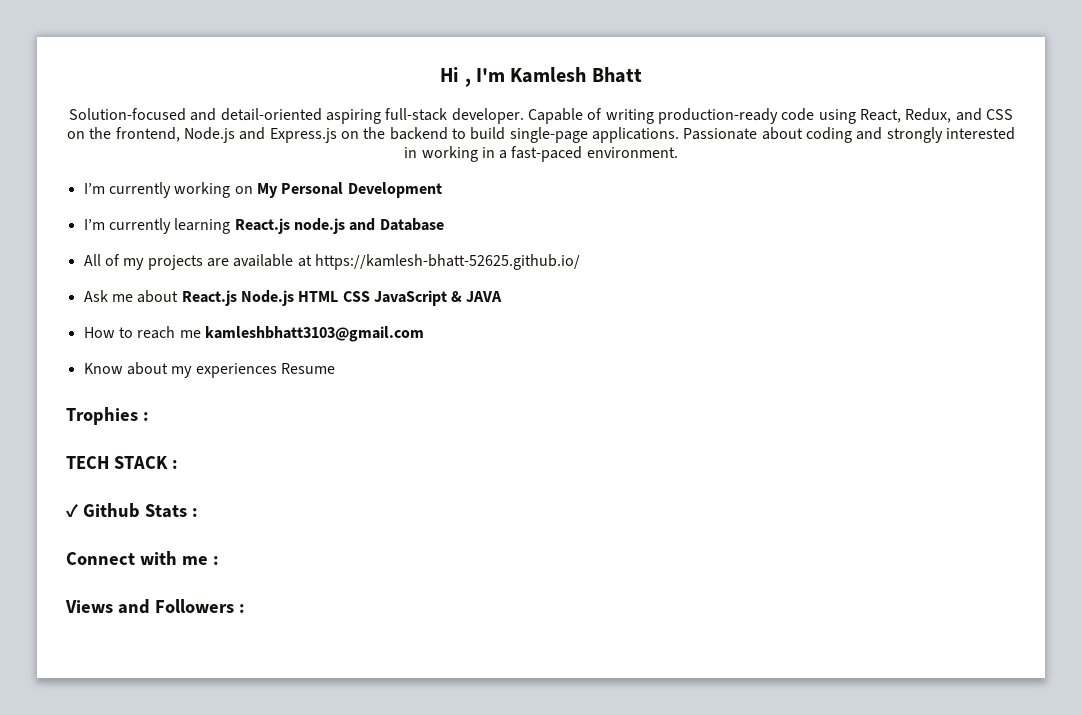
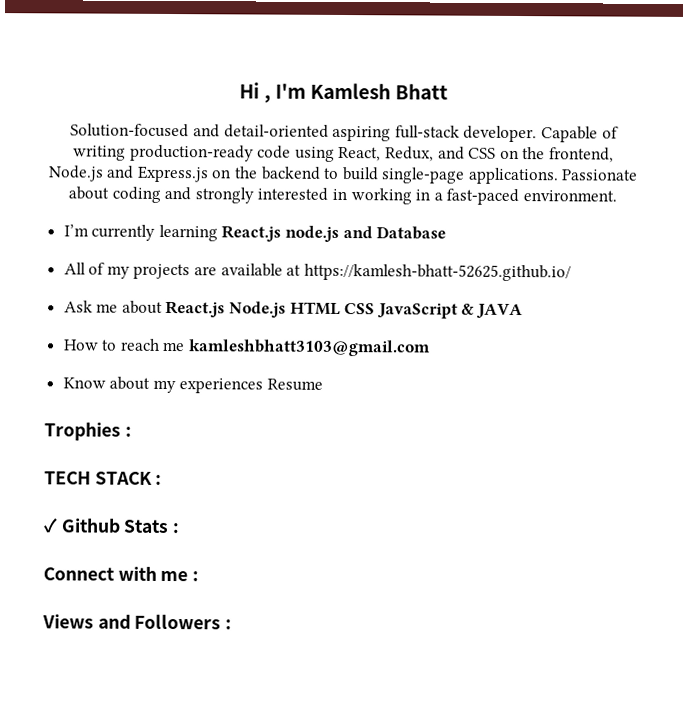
- I’m currently working on My Personal Development

